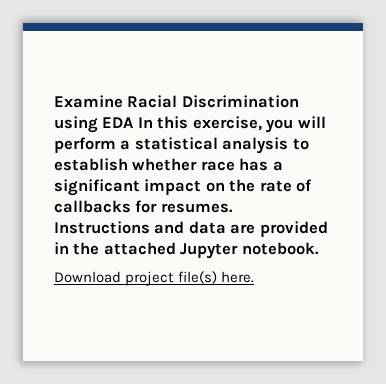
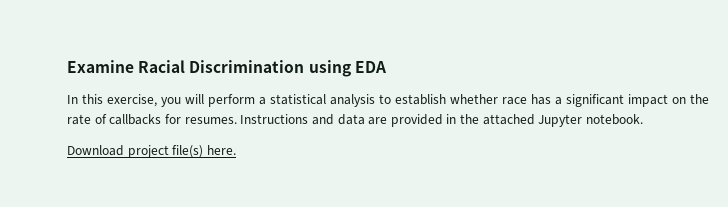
- Examine Racial Discrimination using EDA In this exercise, you will perform a statistical analysis to establish whether race has a significant impact on the rate of callbacks for resumes.
+ Examine Racial Discrimination using EDA
+ In this exercise, you will perform a statistical analysis to establish whether race has a significant impact on the rate of callbacks for resumes.

